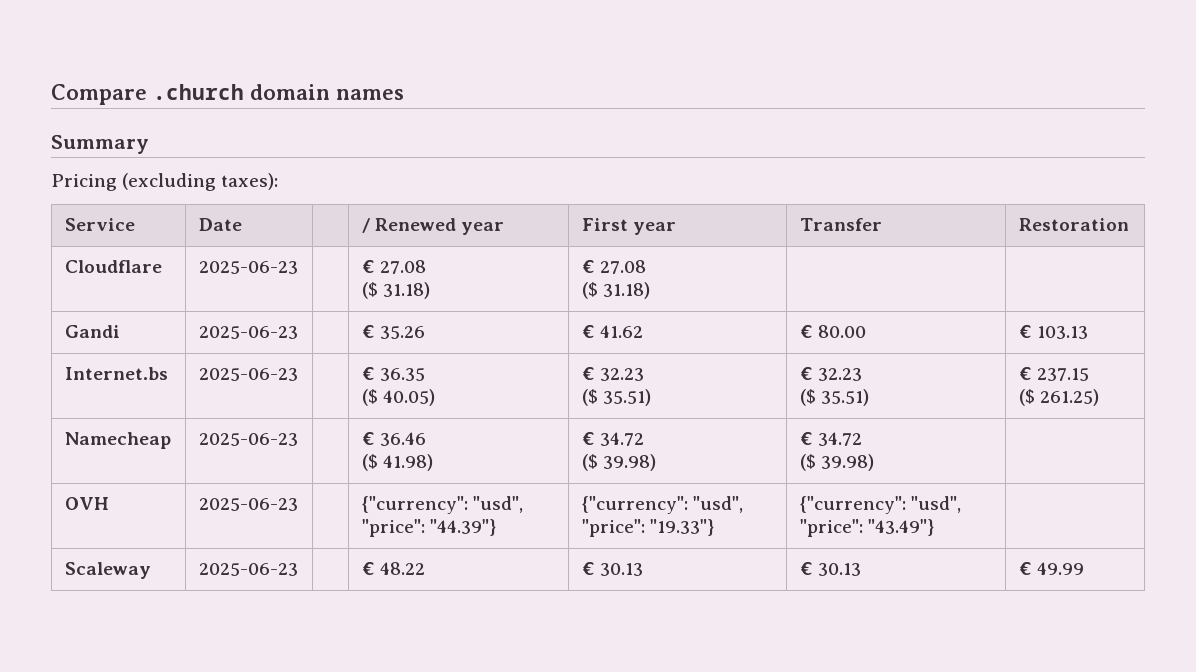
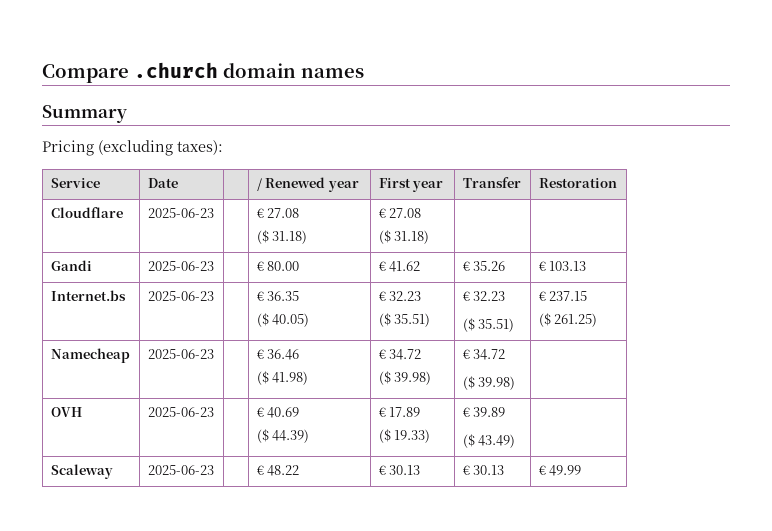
- Gandi | 2025-06-23 | | € 35.26 | € 41.62 | € 80.00 | € 103.13
+ Gandi | 2025-06-23 | | € 80.00 | € 41.62 | € 35.26 | € 103.13
- OVH | 2025-06-23 | | {"currency": "usd", "price": "44.39"} | {"currency": "usd", "price": "19.33"} | {"currency": "usd", "price": "43.49"} |
+ OVH | 2025-06-23 | | € 40.69
+ ($ 44.39) | € 17.89
+ ($ 19.33) | € 39.89
+ ($ 43.49) |

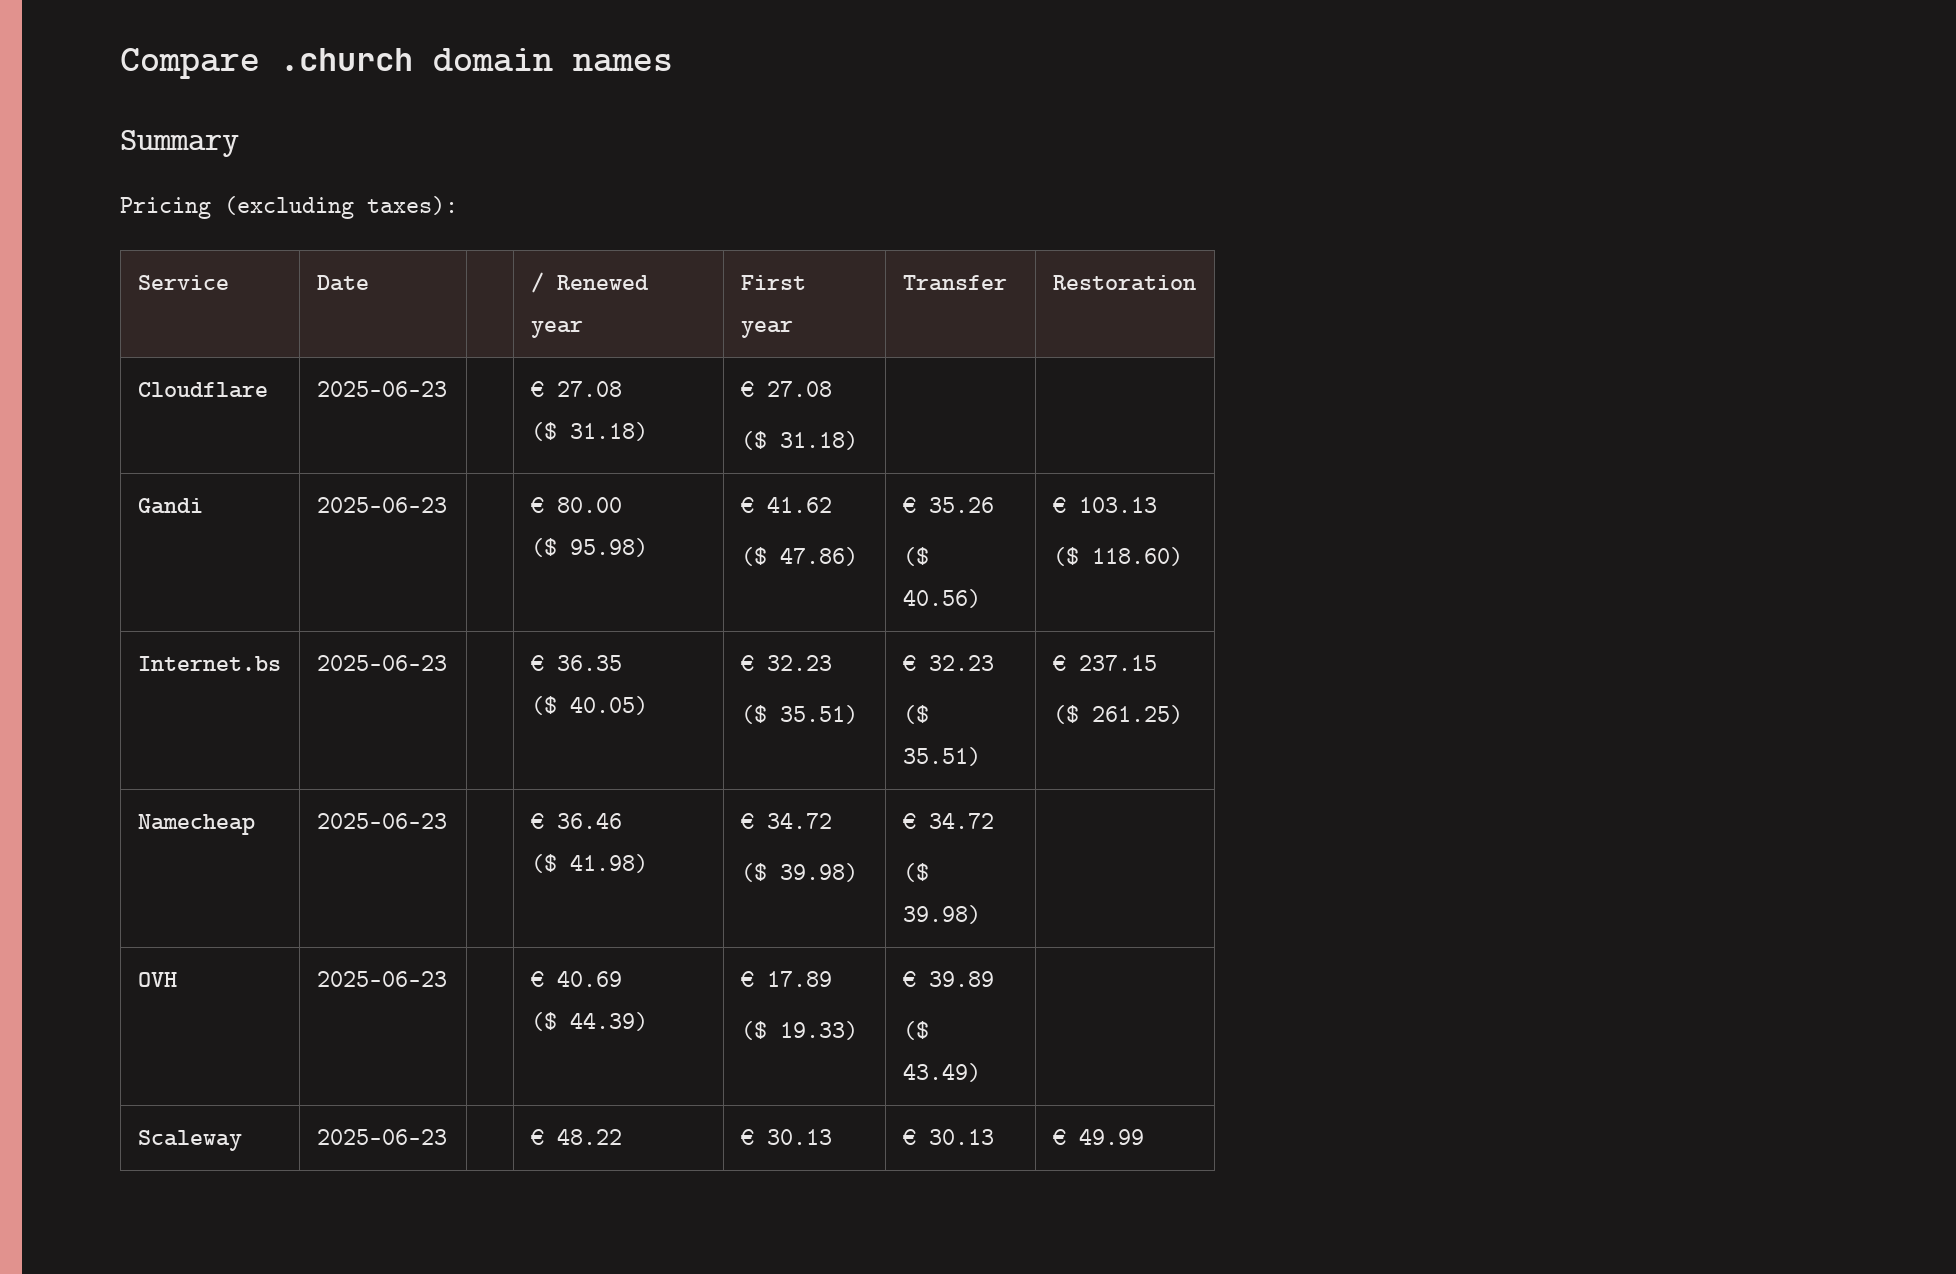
- Gandi | 2025-06-23 | | € 80.00 | € 41.62 | € 35.26 | € 103.13
+ Gandi | 2025-06-23 | | € 80.00
+ ($ 95.98) | € 41.62
+ ($ 47.86) | € 35.26
+ ($ 40.56) | € 103.13
+ ($ 118.60)

